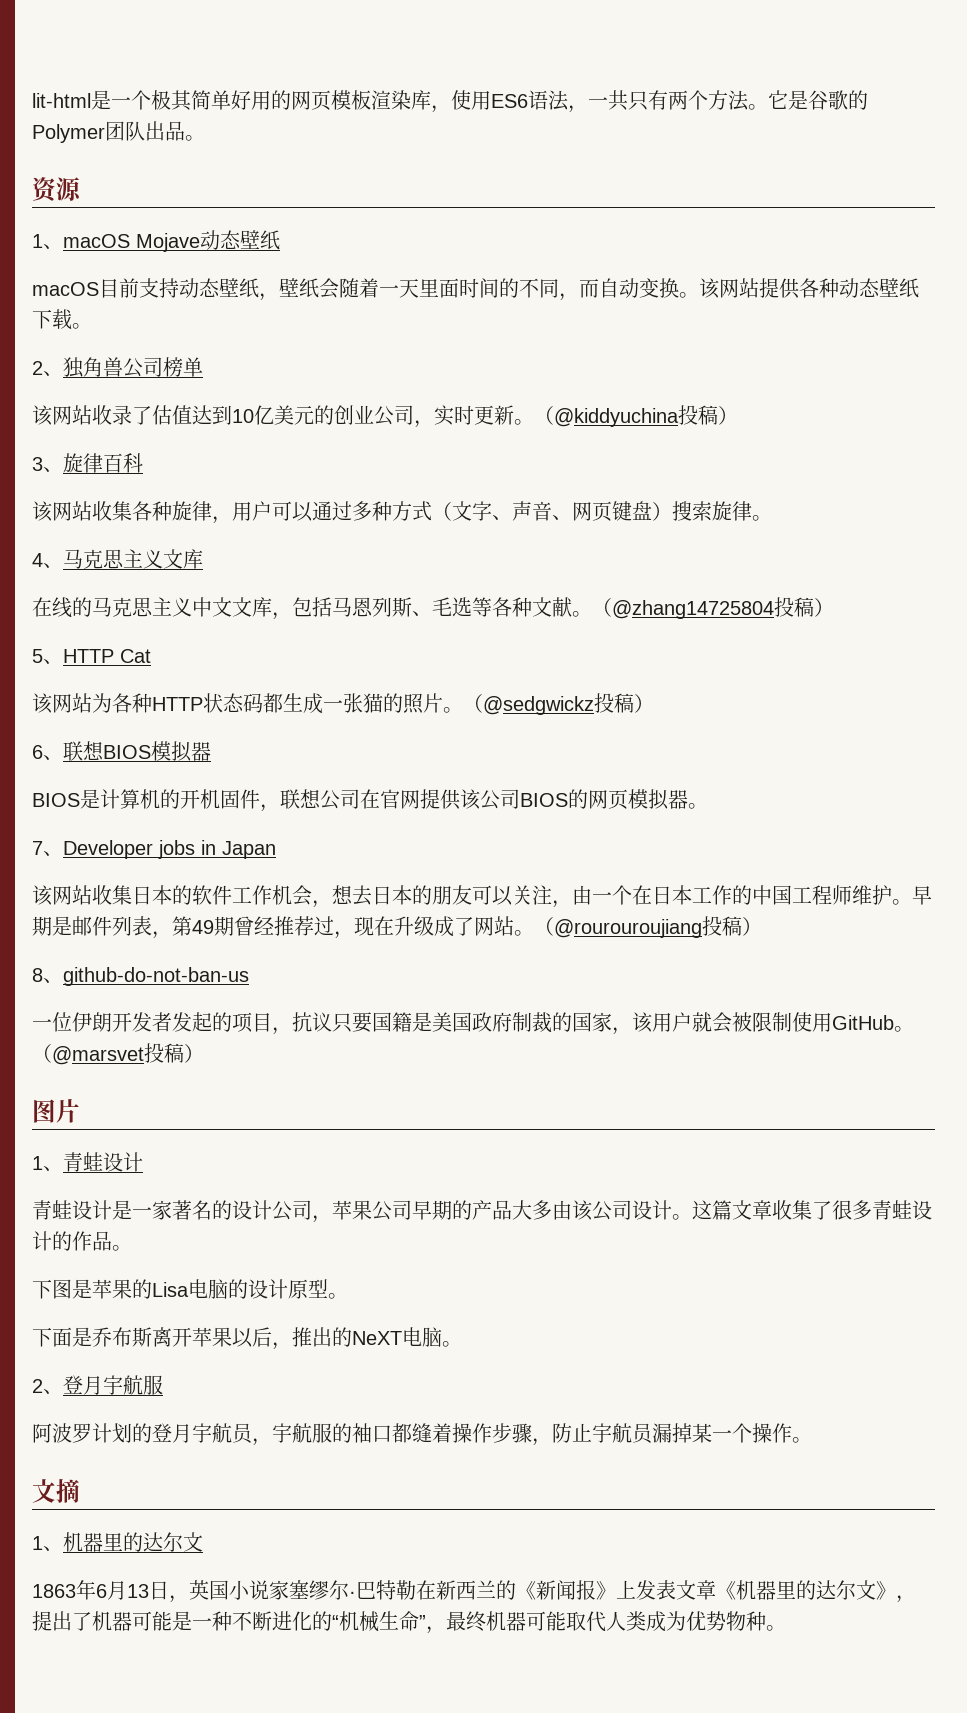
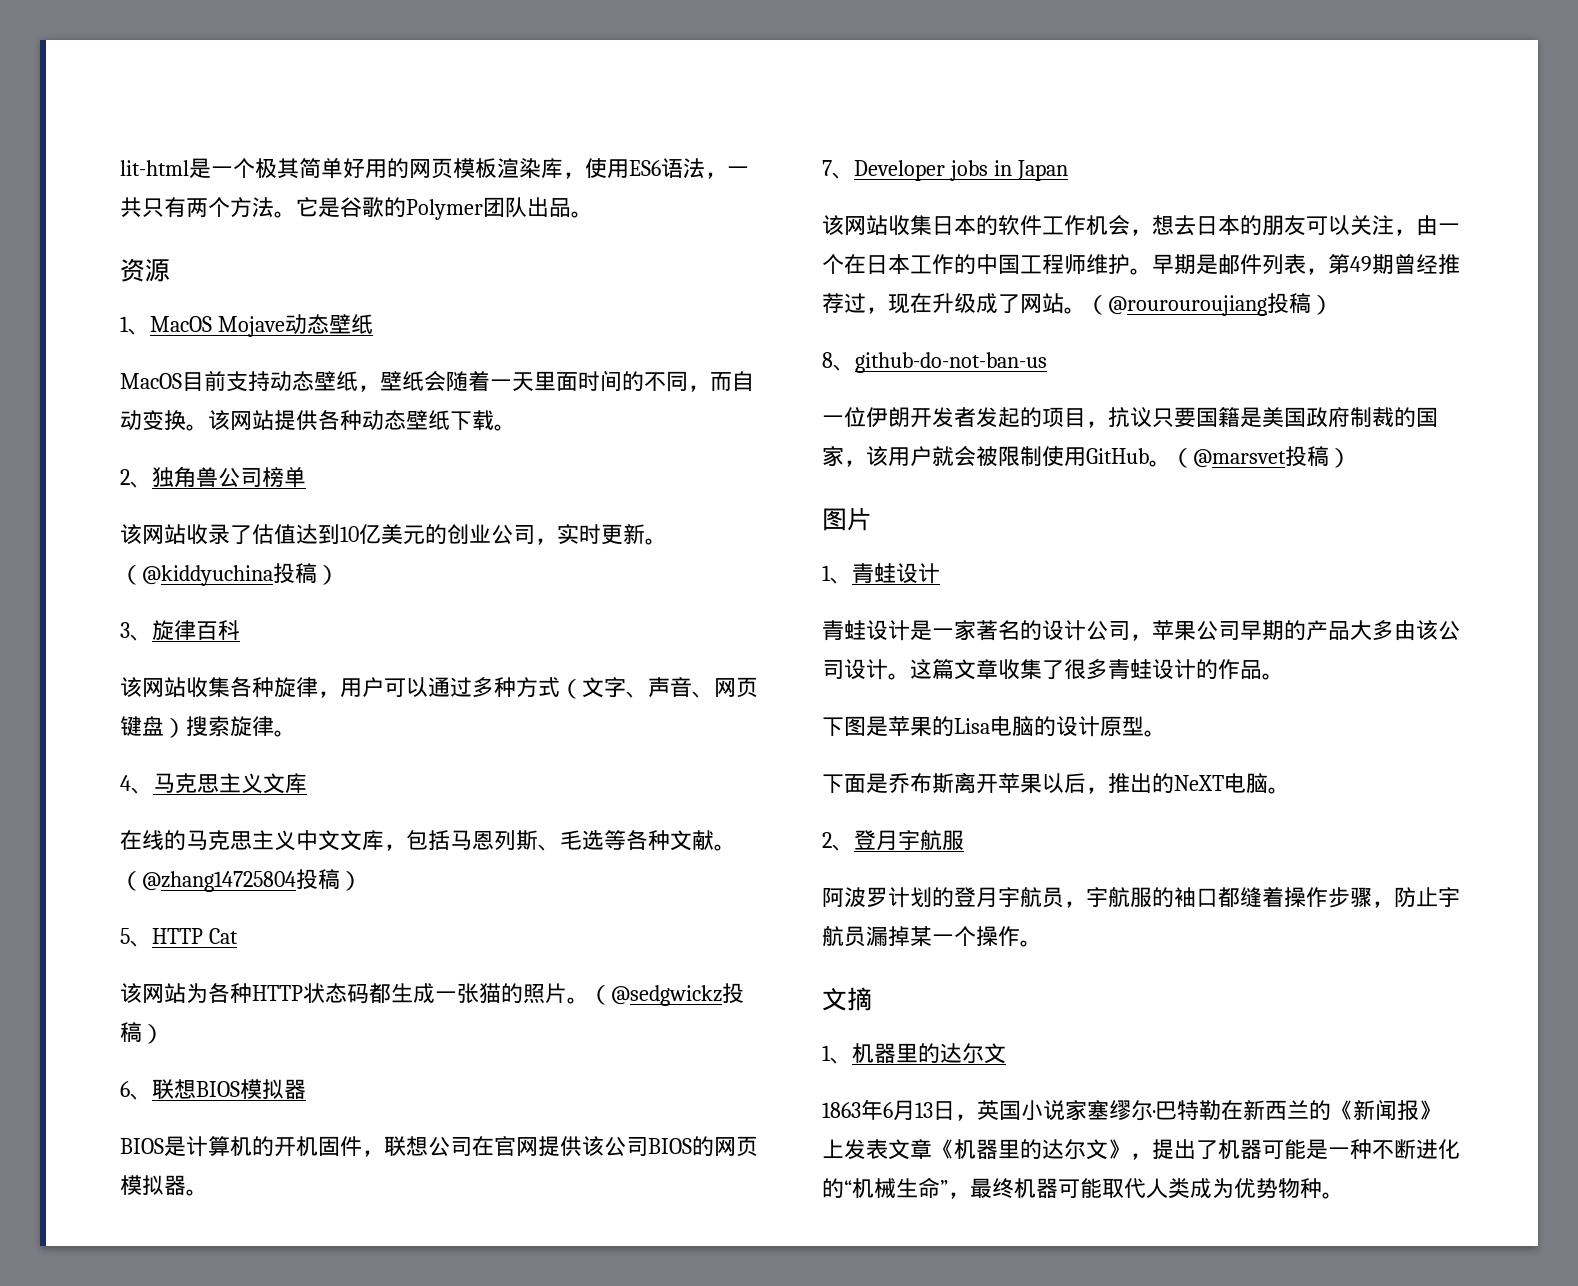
- 1、macOS Mojave动态壁纸
+ 1、MacOS Mojave动态壁纸
- macOS目前支持动态壁纸，壁纸会随着一天里面时间的不同，而自动变换。
+ MacOS目前支持动态壁纸，壁纸会随着一天里面时间的不同，而自动变换。

